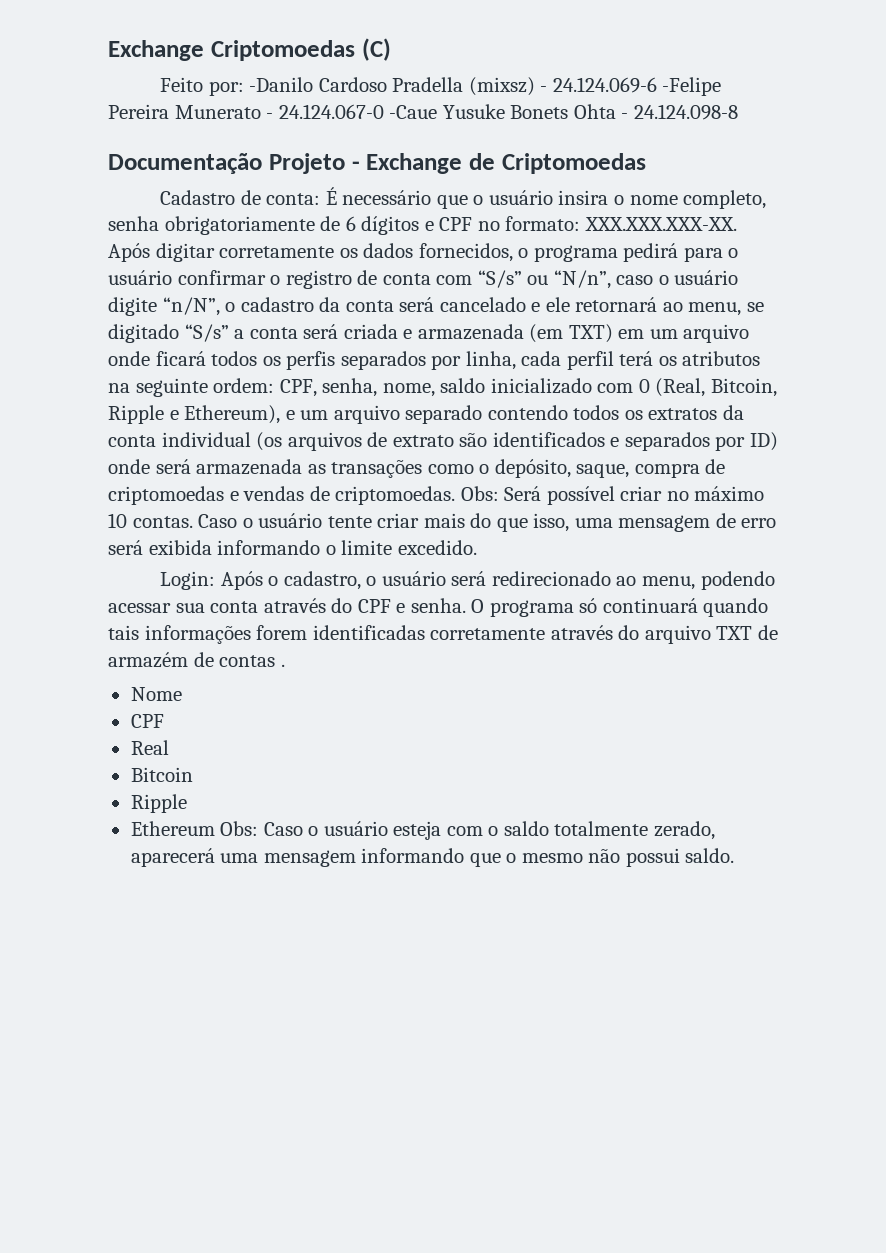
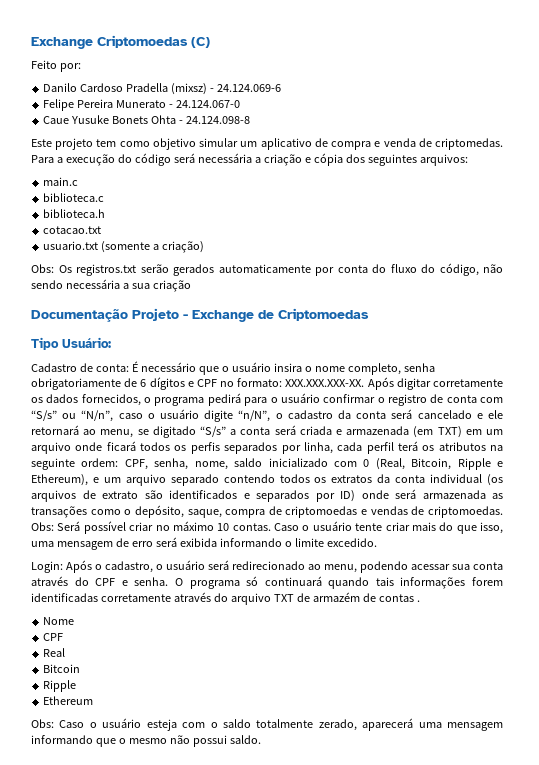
- Feito por: -Danilo Cardoso Pradella (mixsz) - 24.124.069-6 -Felipe Pereira Munerato - 24.124.067-0 -Caue Yusuke Bonets Ohta - 24.124.098-8
+ Feito por:
+ Danilo Cardoso Pradella (mixsz) - 24.124.069-6
+ Felipe Pereira Munerato - 24.124.067-0
+ Caue Yusuke Bonets Ohta - 24.124.098-8
+ Este projeto tem como objetivo simular um aplicativo de compra e venda de criptomedas. Para a execução do código será necessária a criação e cópia dos seguintes arquivos:
+ main.c
+ biblioteca.c
+ biblioteca.h
+ cotacao.txt
+ usuario.txt (somente a criação)
+ Obs: Os registros.txt serão gerados automaticamente por conta do fluxo do código, não sendo necessária a sua criação
+ Tipo Usuário:
- Ethereum Obs: Caso o usuário esteja com o saldo totalmente zerado, aparecerá uma mensagem informando que o mesmo não possui saldo.
+ Ethereum
+ Obs: Caso o usuário esteja com o saldo totalmente zerado, aparecerá uma mensagem informando que o mesmo não possui saldo.

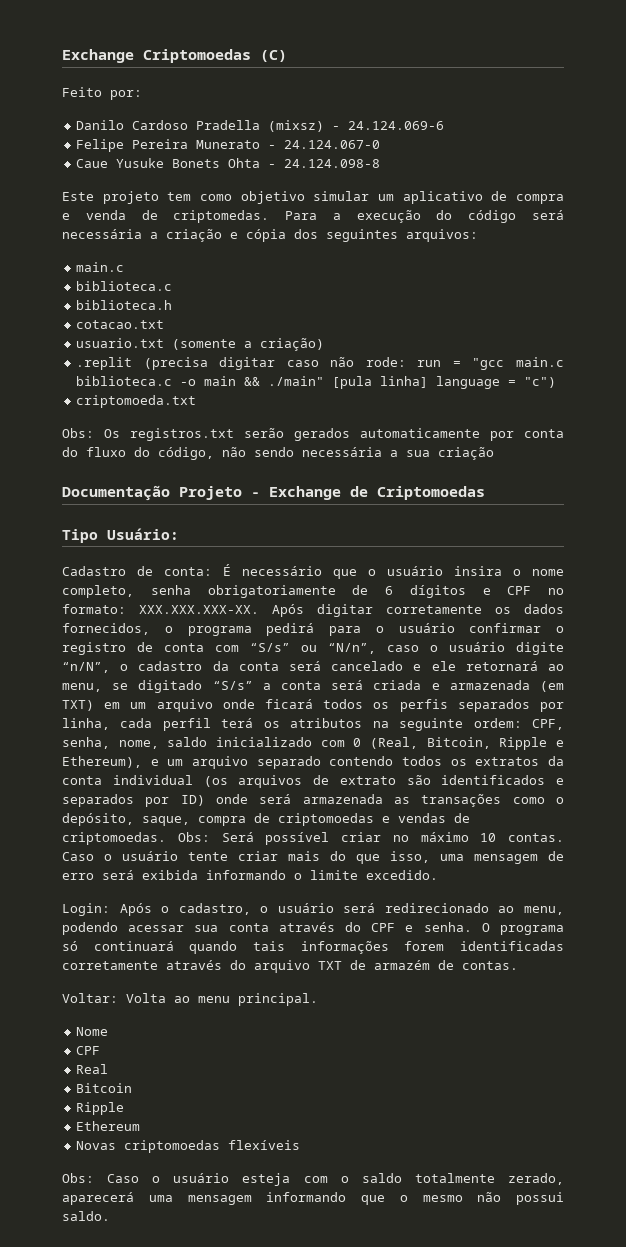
+ .replit (precisa digitar caso não rode: run = "gcc main.c biblioteca.c -o main && ./main" [pula linha] language = "c")
+ criptomoeda.txt
- O programa só continuará quando tais informações forem identificadas corretamente através do arquivo TXT de armazém de contas .
+ O programa só continuará quando tais informações forem identificadas corretamente através do arquivo TXT de armazém de contas.
+ Voltar: Volta ao menu principal.
+ Novas criptomoedas flexíveis

